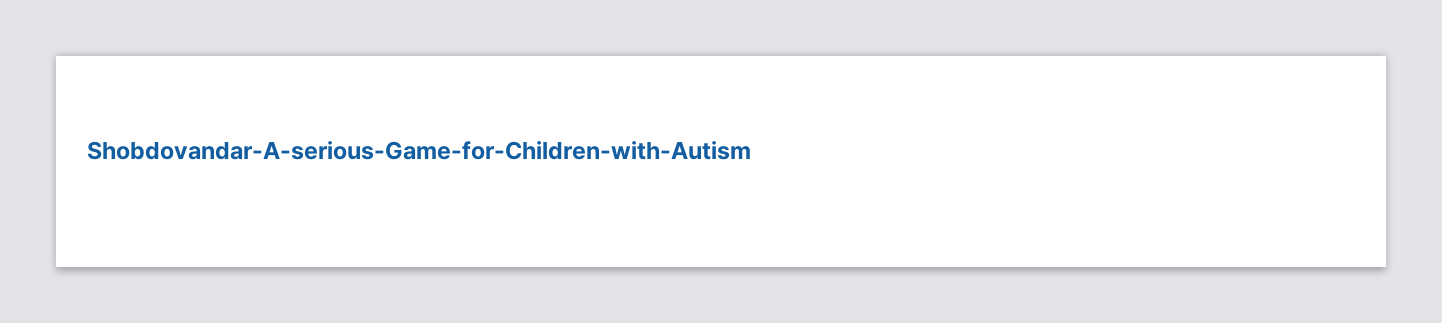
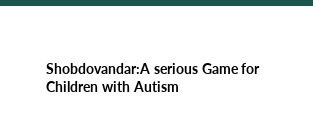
- Shobdovandar-A-serious-Game-for-Children-with-Autism
+ Shobdovandar:A serious Game for Children with Autism

